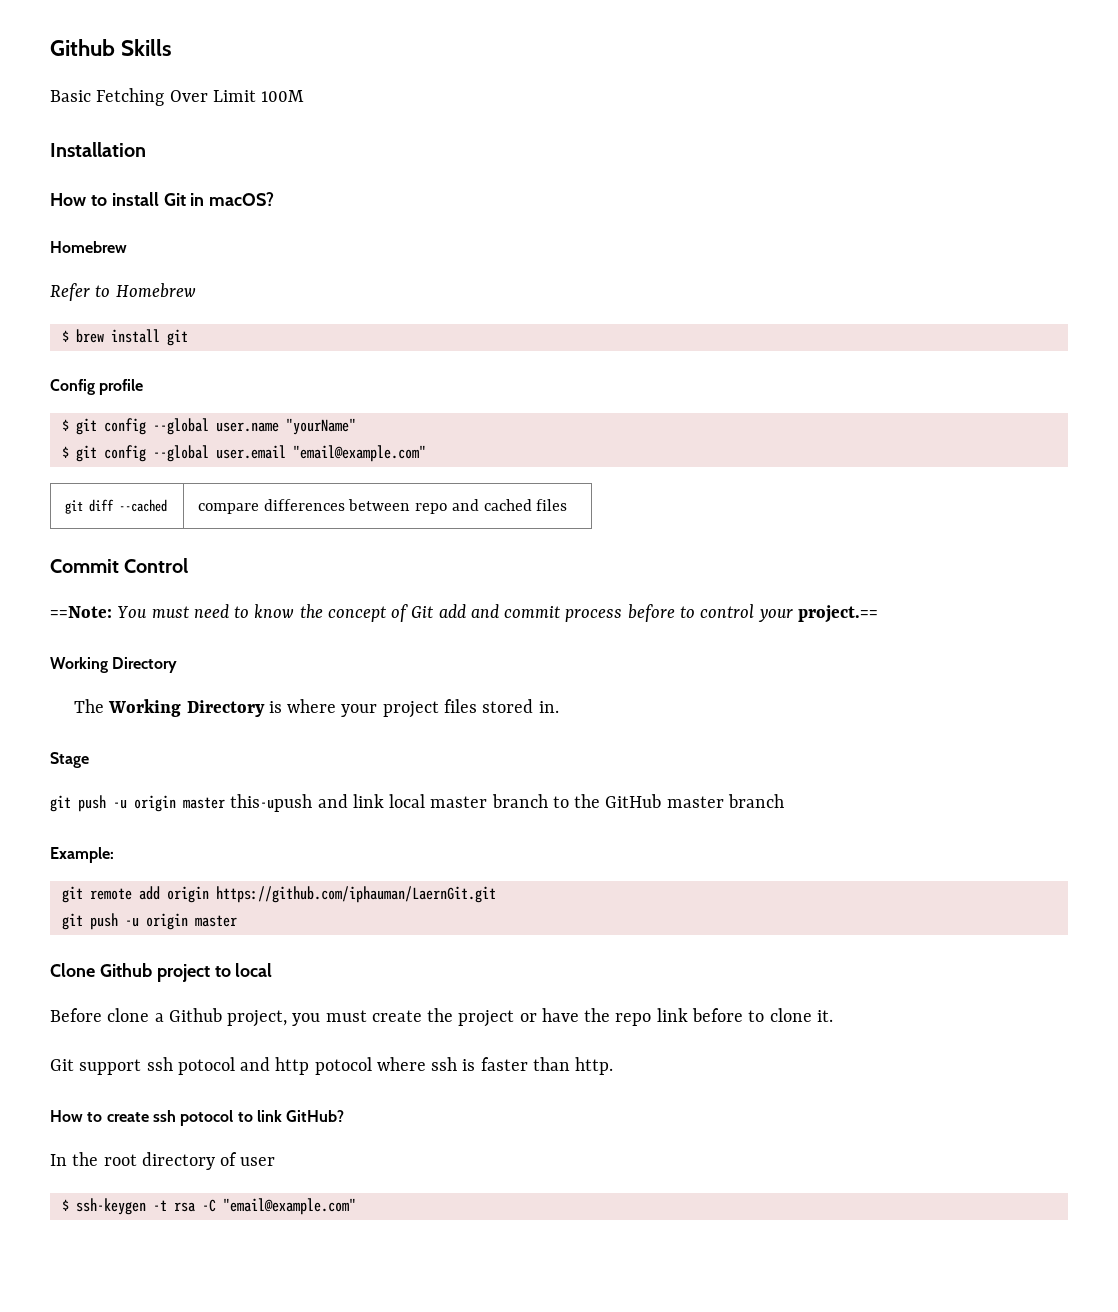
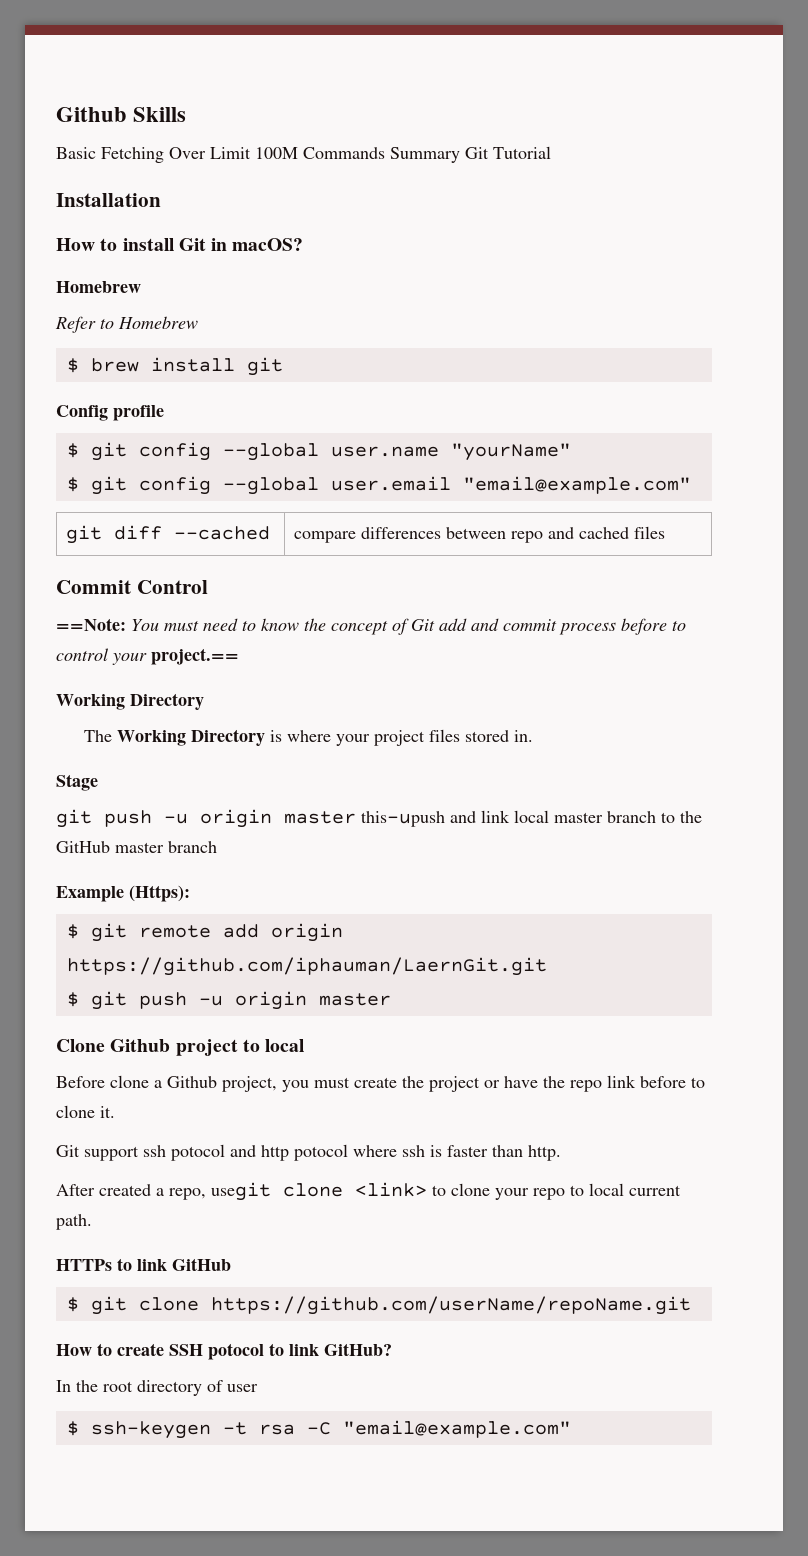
- Basic Fetching Over Limit 100M
+ Basic Fetching Over Limit 100M Commands Summary Git Tutorial
- Example:
- git remote add origin https://github.com/iphauman/LaernGit.git
- git push -u origin master
+ Example (Https):
+ $ git remote add origin https://github.com/iphauman/LaernGit.git
+ $ git push -u origin master
+ After created a repo, usegit clone <link> to clone your repo to local current path.
+ HTTPs to link GitHub
+ $ git clone https://github.com/userName/repoName.git
- How to create ssh potocol to link GitHub?
+ How to create SSH potocol to link GitHub?

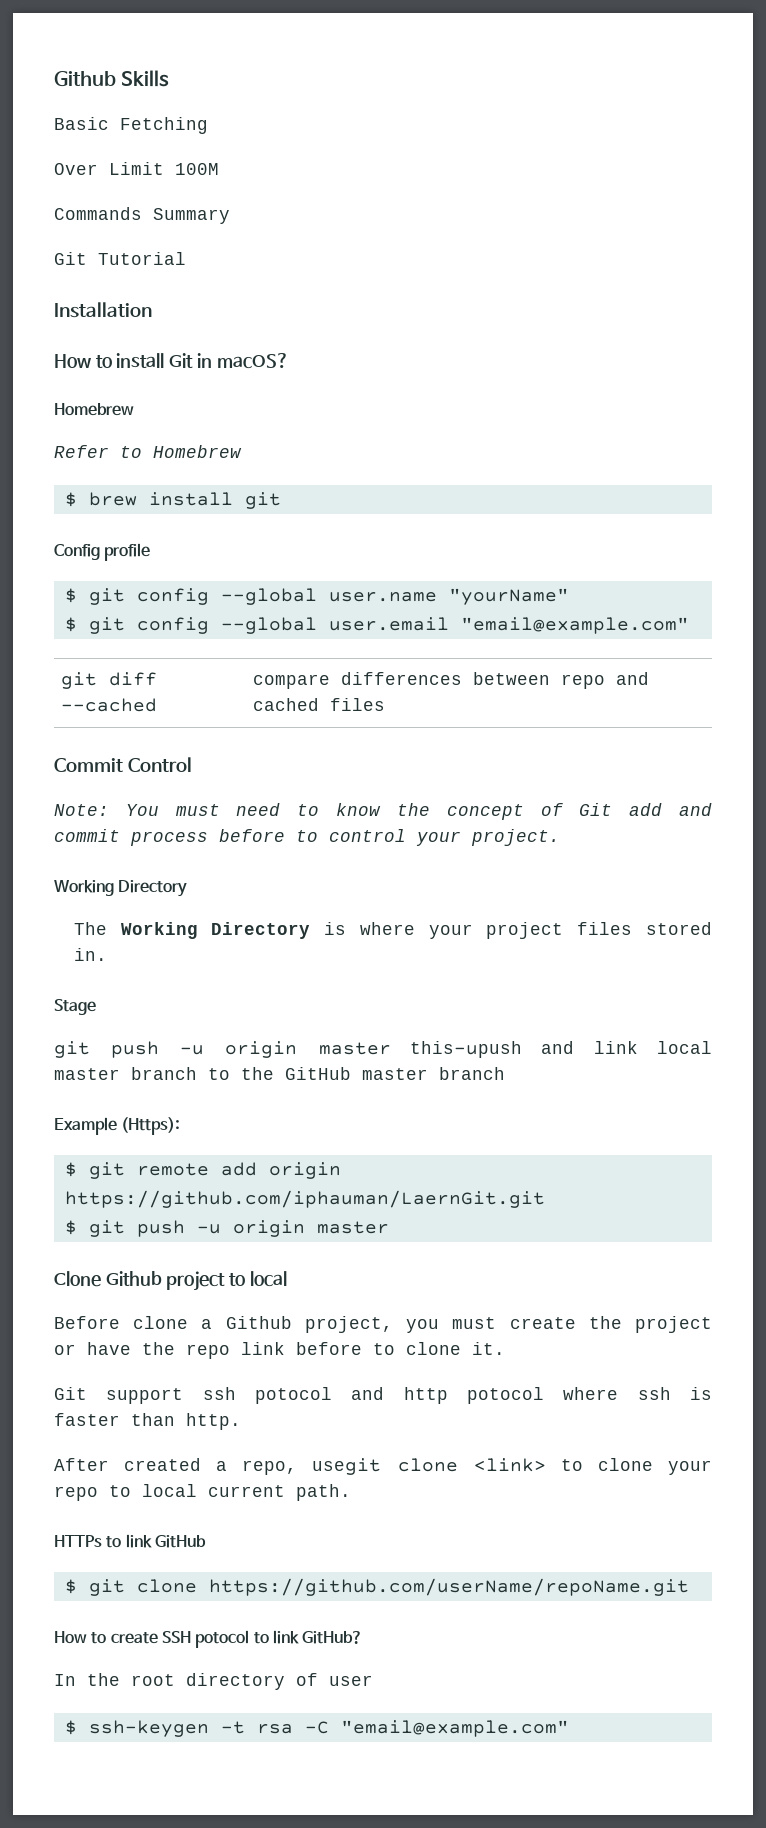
- Basic Fetching Over Limit 100M Commands Summary Git Tutorial
+ Basic Fetching
+ Over Limit 100M
+ Commands Summary
+ Git Tutorial
- ==Note: You must need to know the concept of Git add and commit process before to control your project.==
+ Note: You must need to know the concept of Git add and commit process before to control your project.

